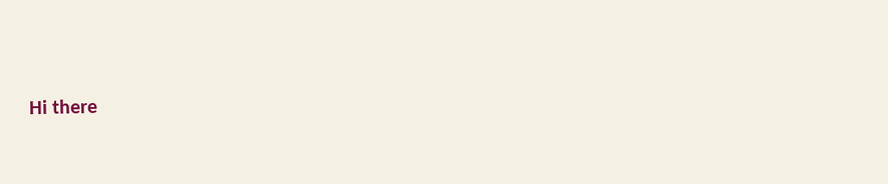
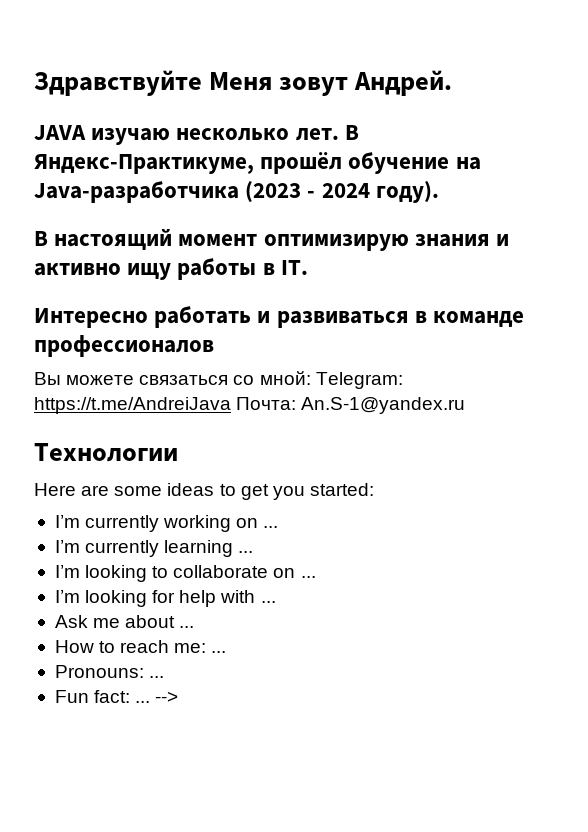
- Hi there
+ Здравствуйте Меня зовут Андрей.
+ JAVA изучаю несколько лет. В Яндекс-Практикуме, прошёл обучение на Java-разработчика (2023 - 2024 году).
+ В настоящий момент оптимизирую знания и активно ищу работы в IT.
+ Интересно работать и развиваться в команде профессионалов
+ Вы можете связаться со мной: Telegram: https://t.me/AndreiJava Почта: An.S-1@yandex.ru
+ Технологии
+ Here are some ideas to get you started:
+ I’m currently working on ...
+ I’m currently learning ...
+ I’m looking to collaborate on ...
+ I’m looking for help with ...
+ Ask me about ...
+ How to reach me: ...
+ Pronouns: ...
+ Fun fact: ... -->

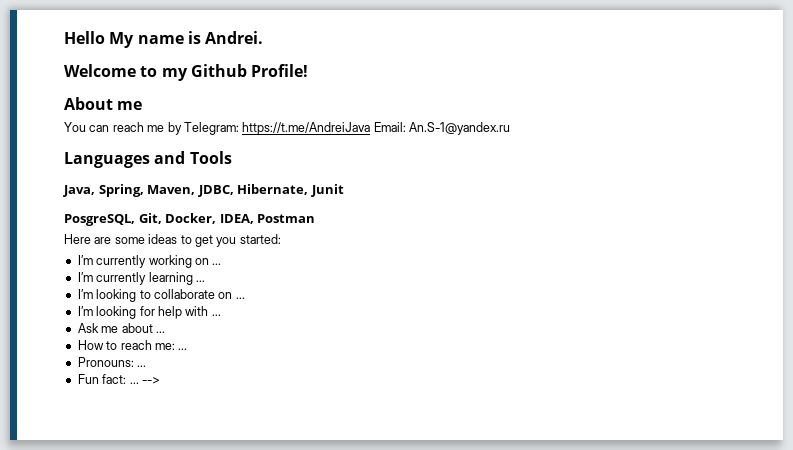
- Здравствуйте Меня зовут Андрей.
- JAVA изучаю несколько лет. В Яндекс-Практикуме, прошёл обучение на Java-разработчика (2023 - 2024 году).
- В настоящий момент оптимизирую знания и активно ищу работы в IT.
- Интересно работать и развиваться в команде профессионалов
- Вы можете связаться со мной: Telegram: https://t.me/AndreiJava Почта: An.S-1@yandex.ru
+ Hello My name is Andrei.
+ Welcome to my Github Profile!
+ About me
+ You can reach me by Telegram: https://t.me/AndreiJava Email: An.S-1@yandex.ru
- Технологии
+ Languages and Tools
+ Java, Spring, Maven, JDBC, Hibernate, Junit
+ PosgreSQL, Git, Docker, IDEA, Postman

